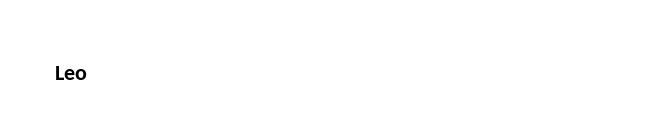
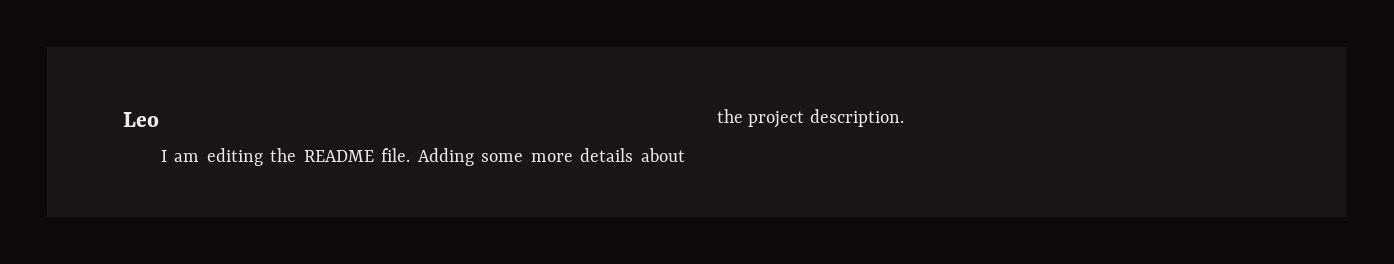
+ I am editing the README file. Adding some more details about the project description.

